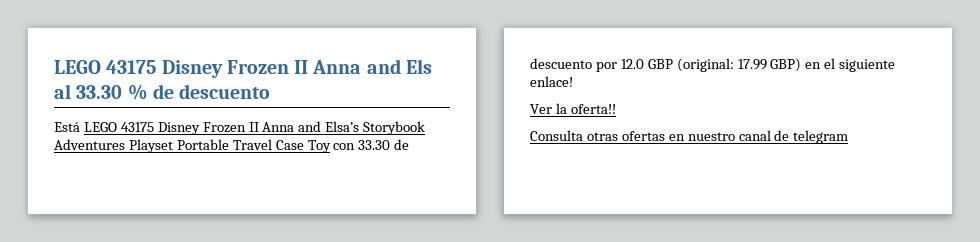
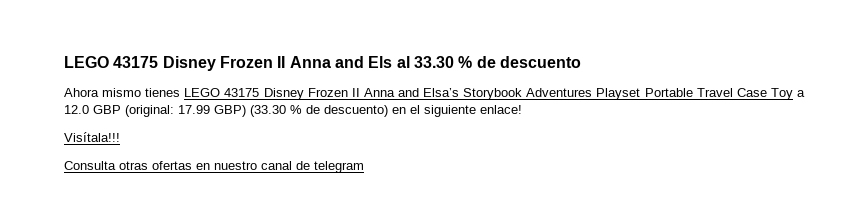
- Está LEGO 43175 Disney Frozen II Anna and Elsa’s Storybook Adventures Playset Portable Travel Case Toy con 33.30 de descuento por 12.0 GBP (original: 17.99 GBP) en el siguiente enlace!
+ Ahora mismo tienes LEGO 43175 Disney Frozen II Anna and Elsa’s Storybook Adventures Playset Portable Travel Case Toy a 12.0 GBP (original: 17.99 GBP) (33.30 % de descuento) en el siguiente enlace!
- Ver la oferta!!
+ Visítala!!!

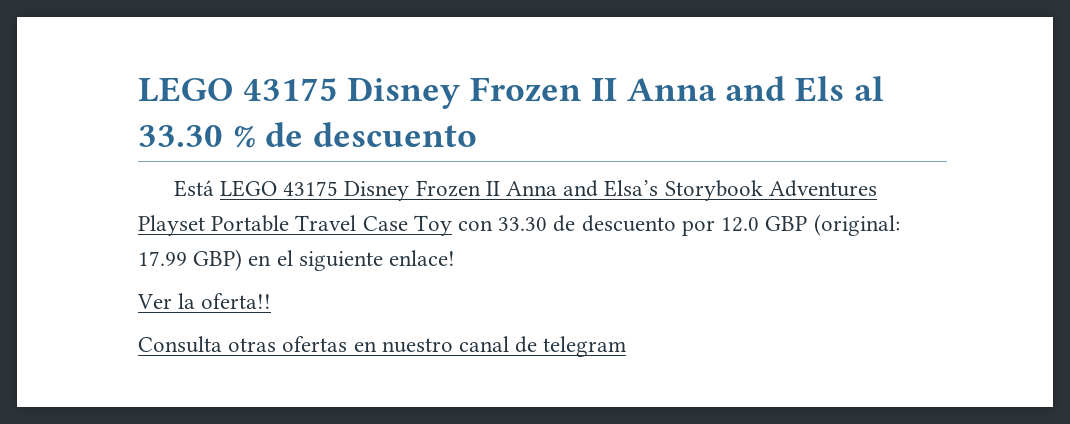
- Ahora mismo tienes LEGO 43175 Disney Frozen II Anna and Elsa’s Storybook Adventures Playset Portable Travel Case Toy a 12.0 GBP (original: 17.99 GBP) (33.30 % de descuento) en el siguiente enlace!
+ Está LEGO 43175 Disney Frozen II Anna and Elsa’s Storybook Adventures Playset Portable Travel Case Toy con 33.30 de descuento por 12.0 GBP (original: 17.99 GBP) en el siguiente enlace!
- Visítala!!!
+ Ver la oferta!!

